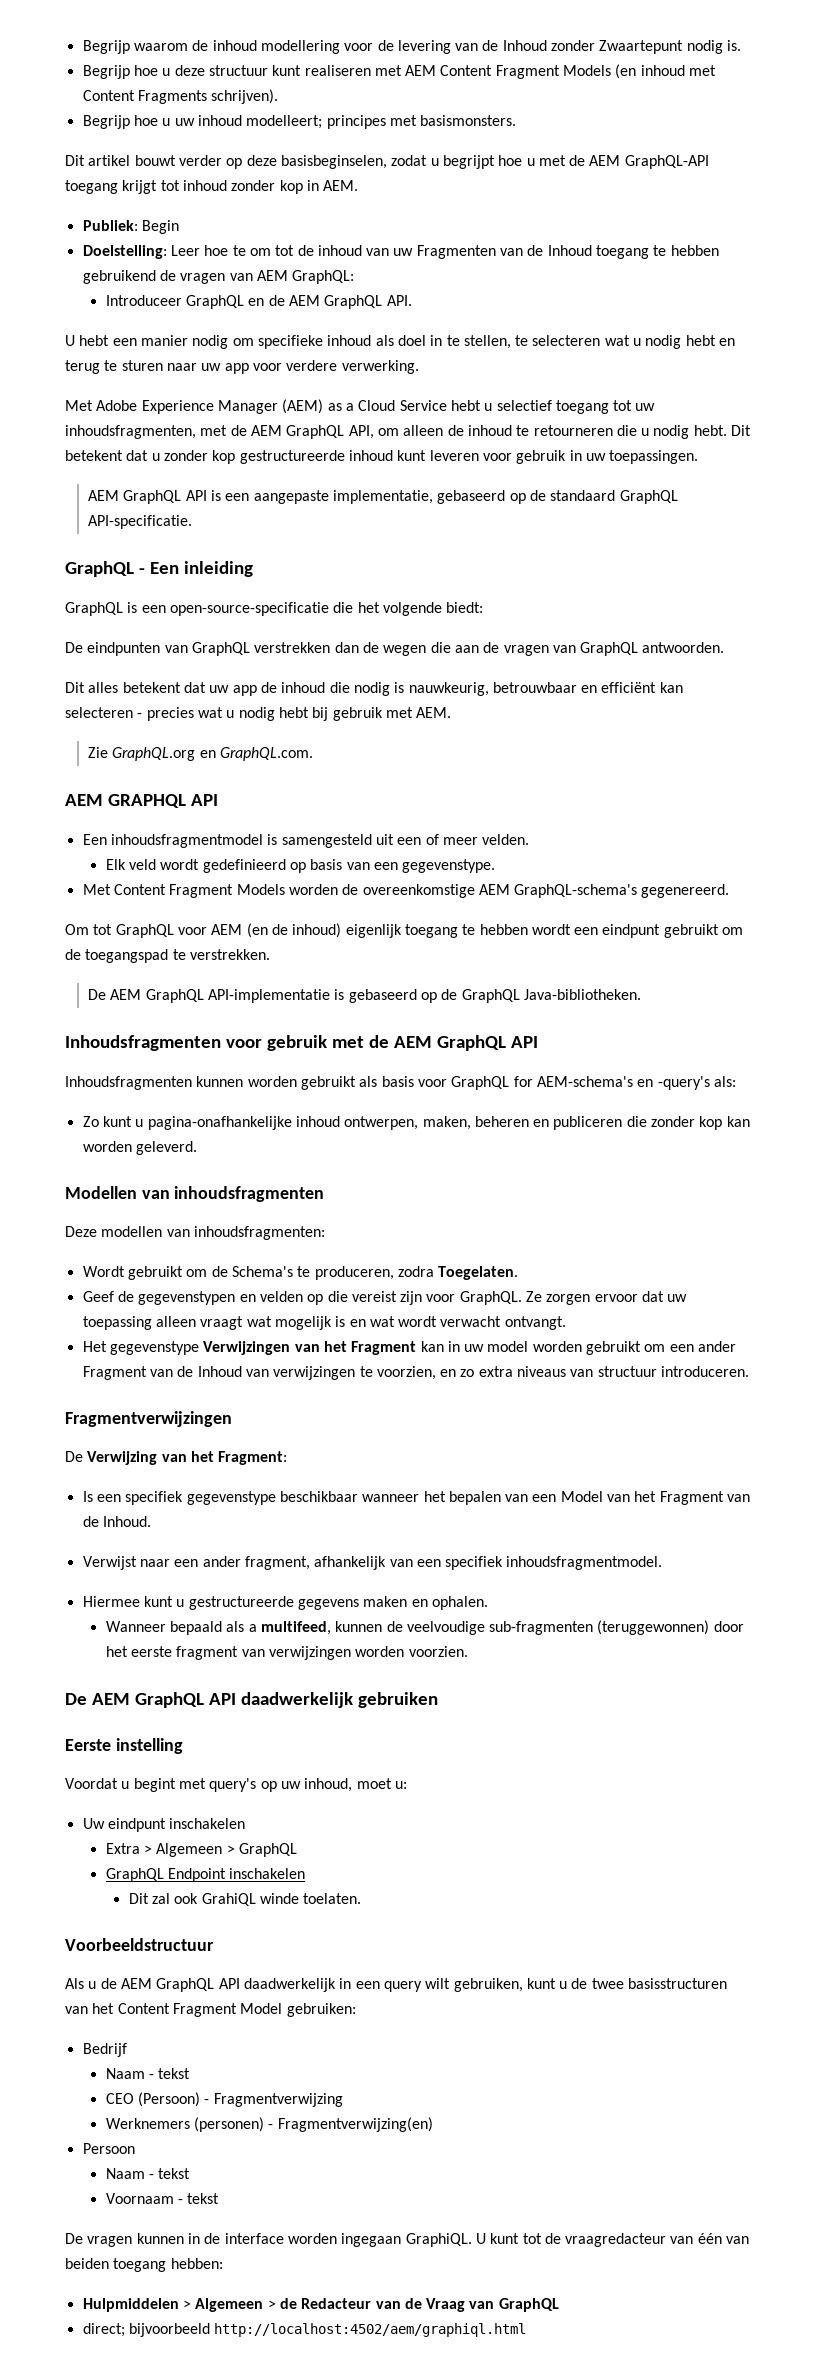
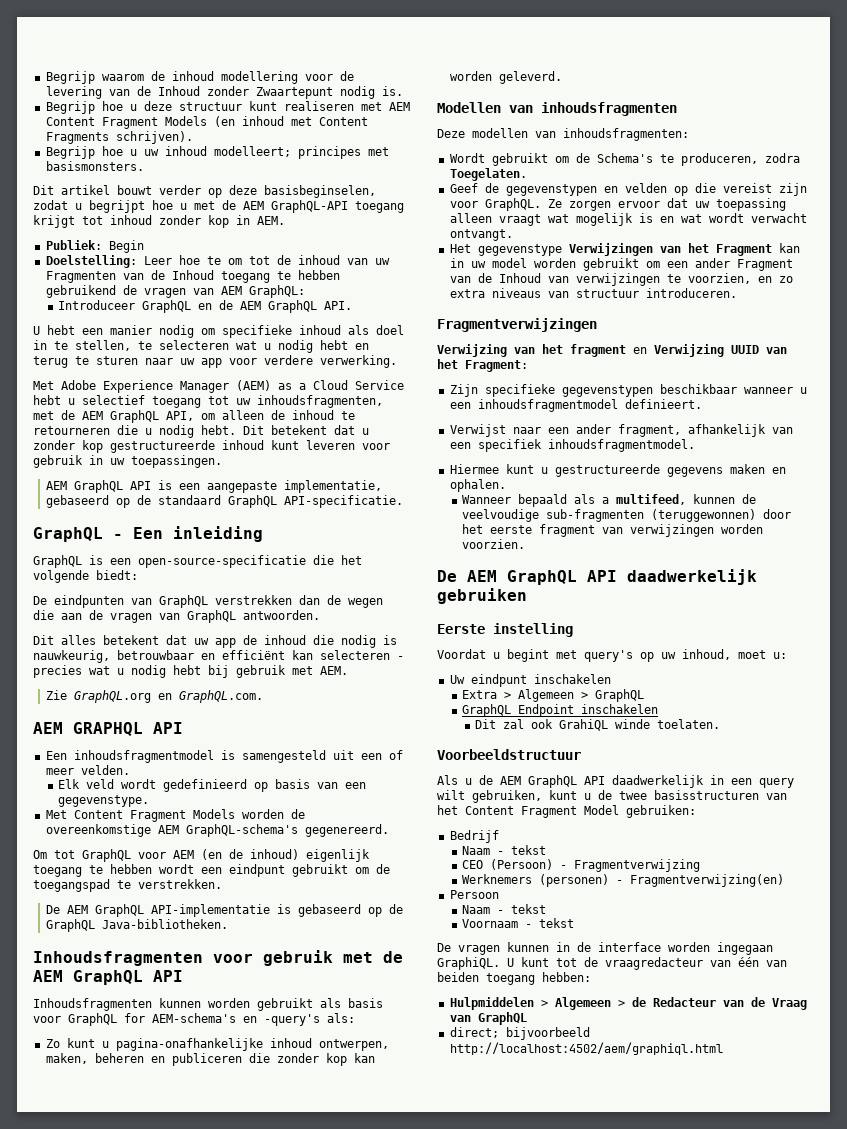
- De Verwijzing van het Fragment:
- Is een specifiek gegevenstype beschikbaar wanneer het bepalen van een Model van het Fragment van de Inhoud.
+ Verwijzing van het fragment en Verwijzing UUID van het Fragment:
+ Zijn specifieke gegevenstypen beschikbaar wanneer u een inhoudsfragmentmodel definieert.

